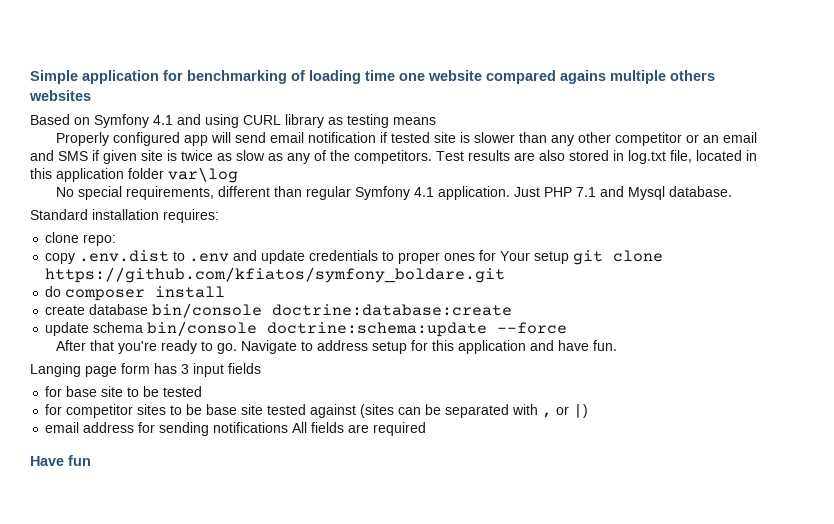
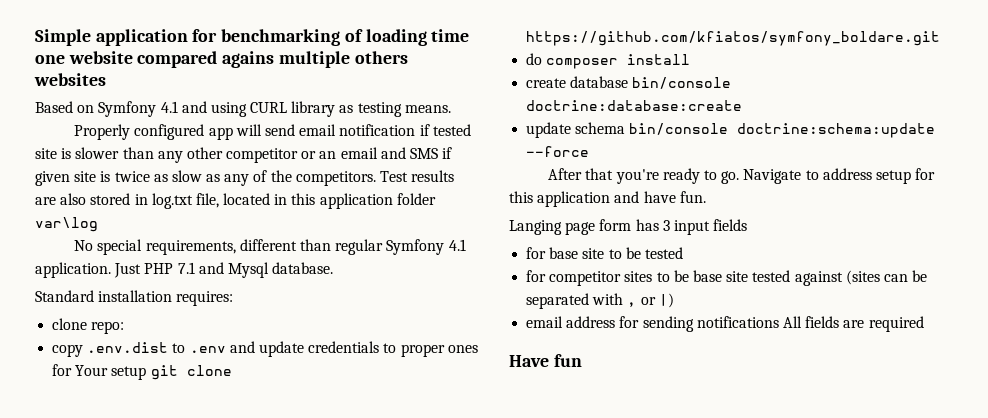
- Based on Symfony 4.1 and using CURL library as testing means
+ Based on Symfony 4.1 and using CURL library as testing means.

